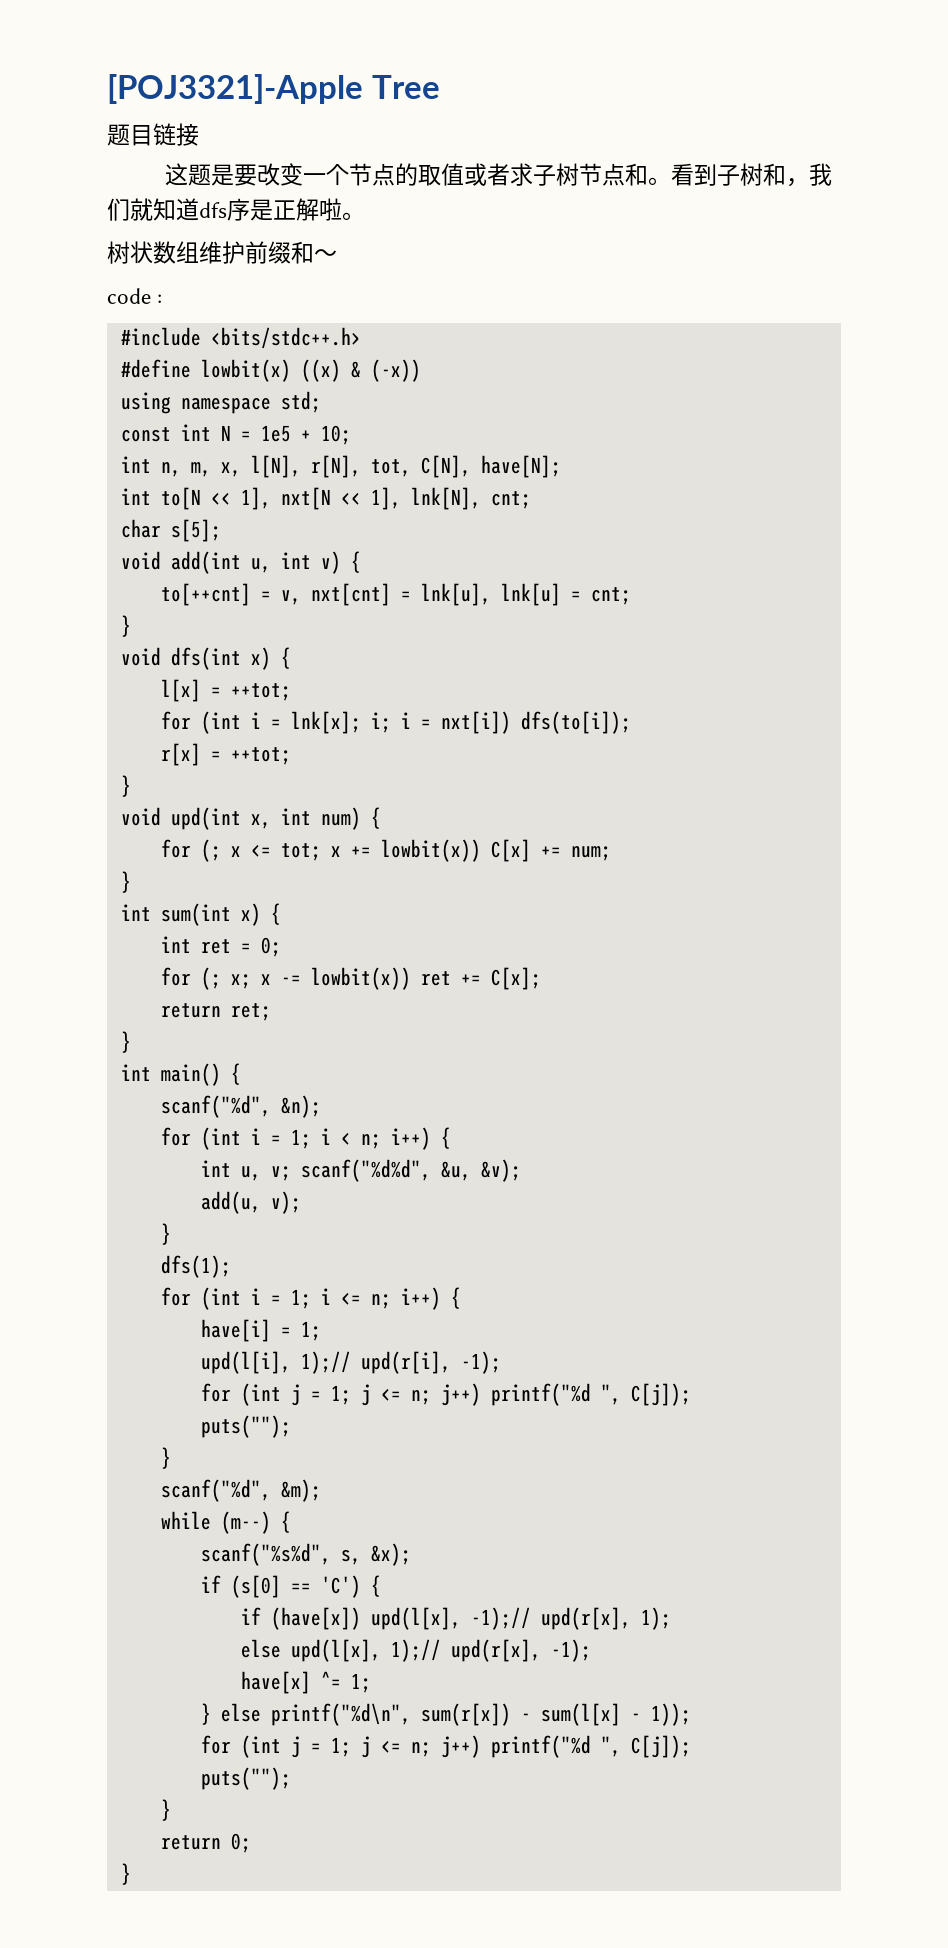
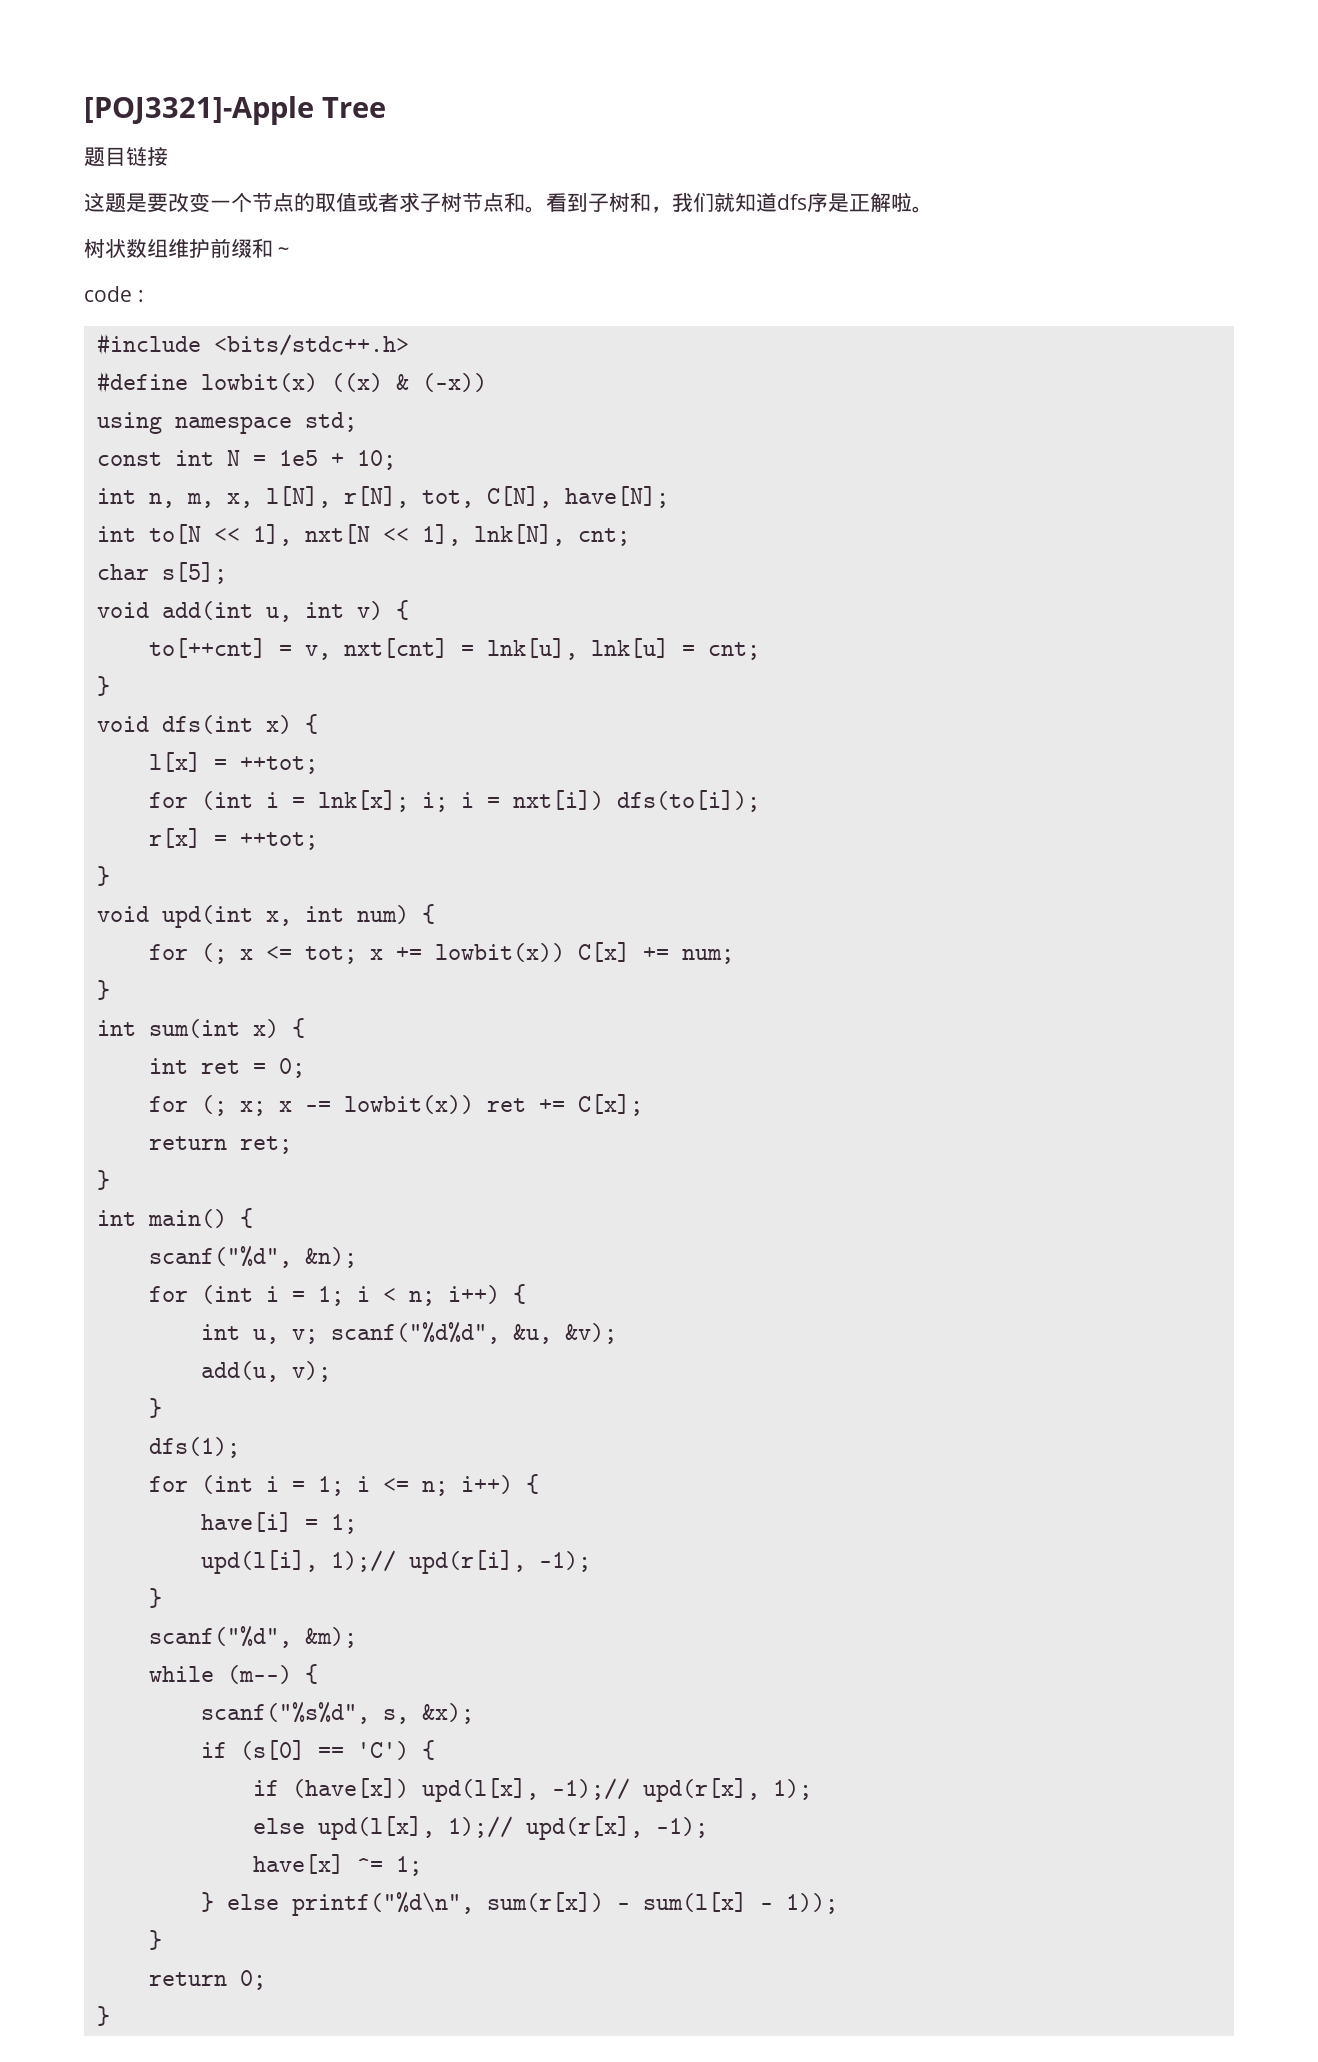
  upd(l[i], 1);// upd(r[i], -1);
- for (int j = 1; j <= n; j++) printf("%d ", C[j]);
- puts("");
  } else printf("%d\n", sum(r[x]) - sum(l[x] - 1));
- for (int j = 1; j <= n; j++) printf("%d ", C[j]);
- puts("");

